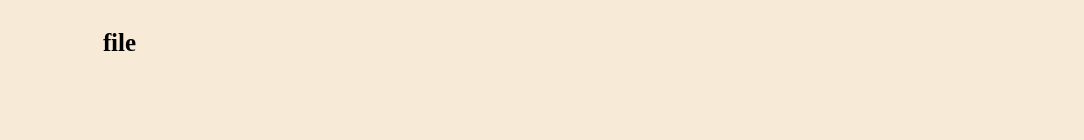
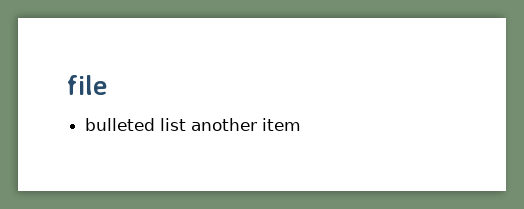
+ bulleted list another item

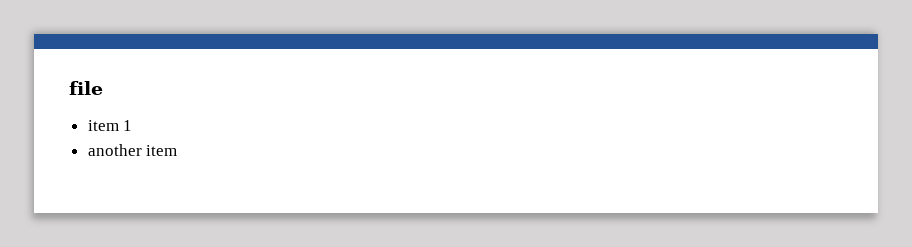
- bulleted list another item
+ item 1
+ another item

